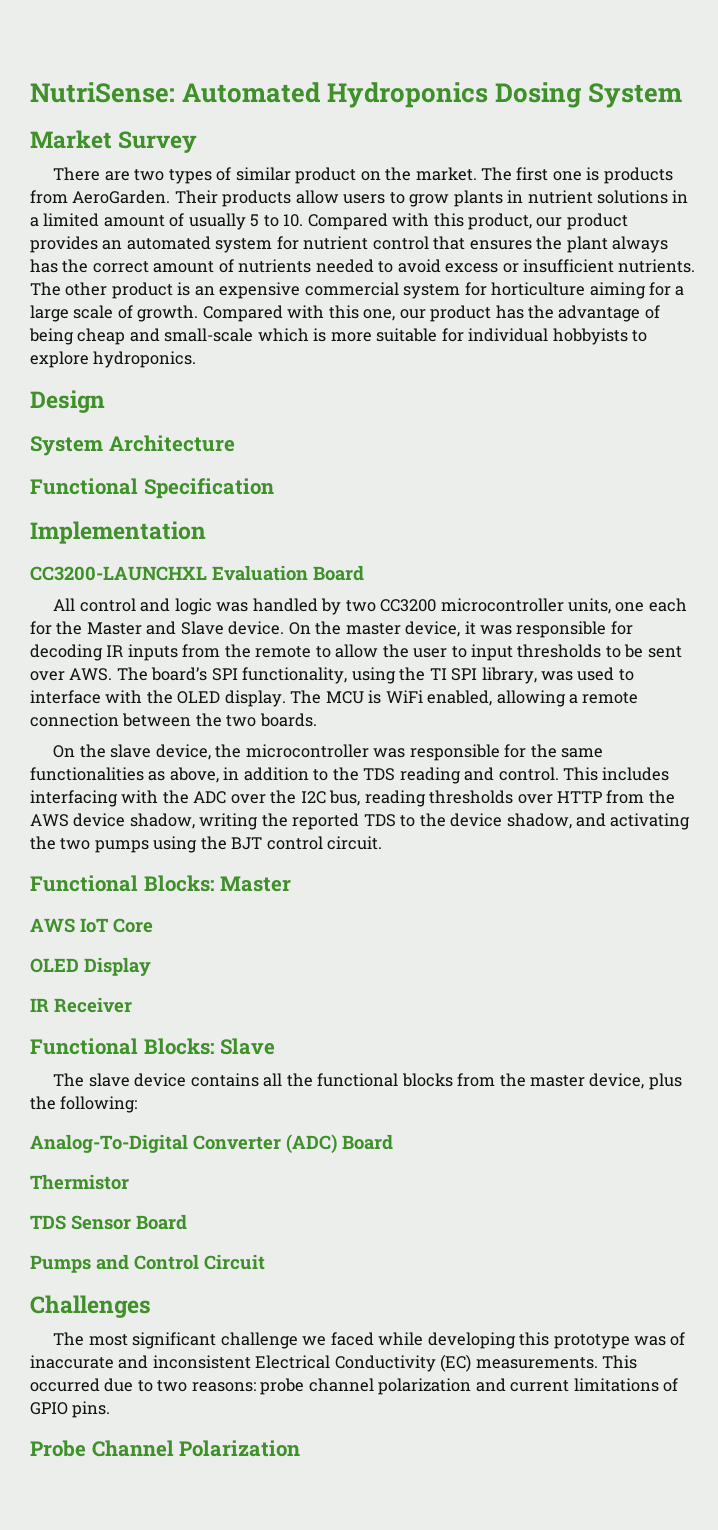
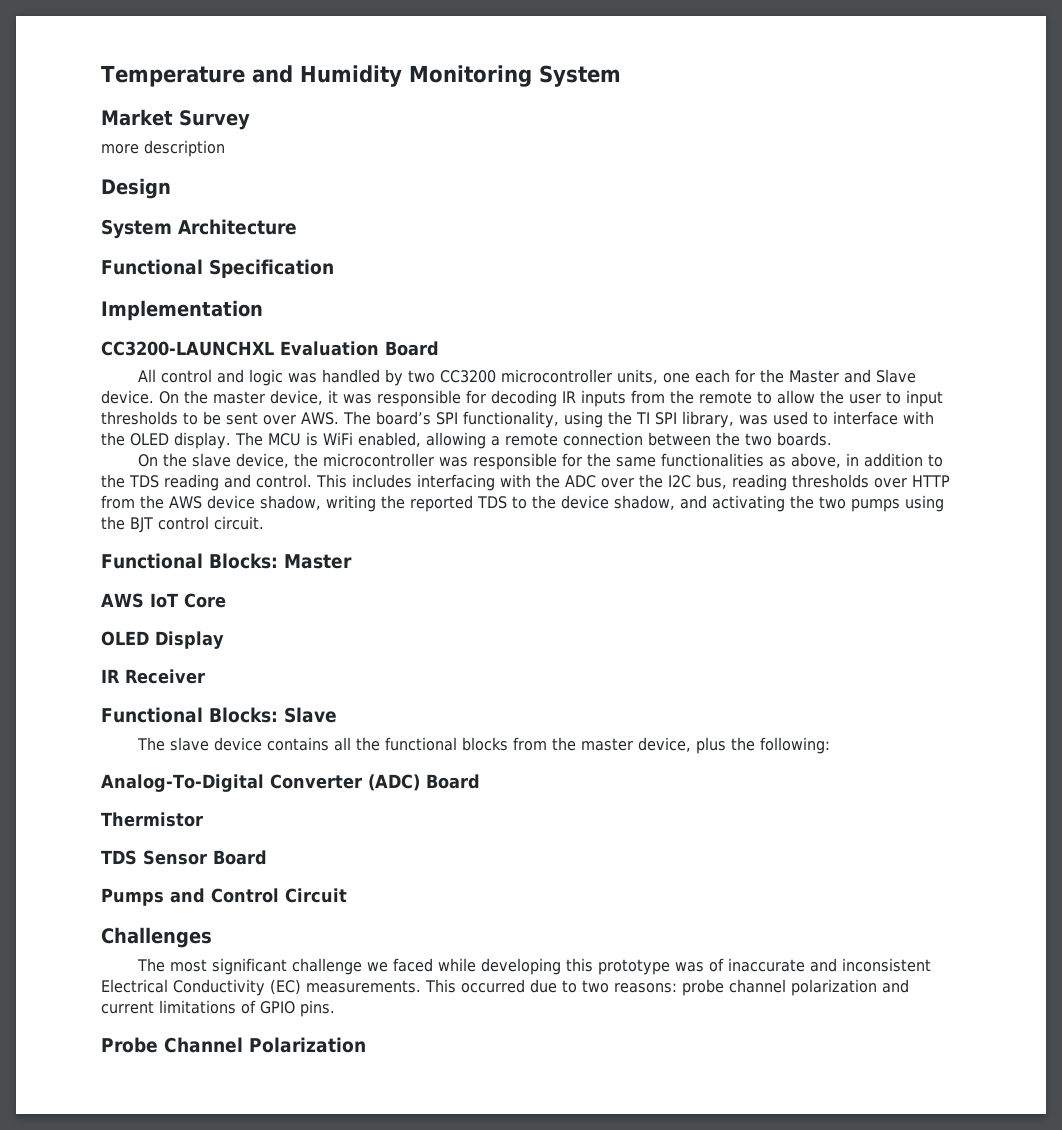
- NutriSense: Automated Hydroponics Dosing System
+ Temperature and Humidity Monitoring System
- There are two types of similar product on the market. The first one is products from AeroGarden. Their products allow users to grow plants in nutrient solutions in a limited amount of usually 5 to 10. Compared with this product, our product provides an automated system for nutrient control that ensures the plant always has the correct amount of nutrients needed to avoid excess or insufficient nutrients. The other product is an expensive commercial system for horticulture aiming for a large scale of growth. Compared with this one, our product has the advantage of being cheap and small-scale which is more suitable for individual hobbyists to explore hydroponics.
+ more description

